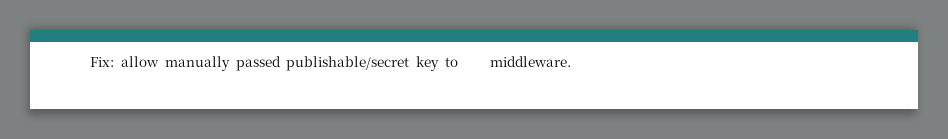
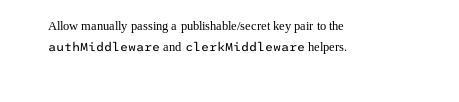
- Fix: allow manually passed publishable/secret key to middleware.
+ Allow manually passing a publishable/secret key pair to the authMiddleware and clerkMiddleware helpers.

